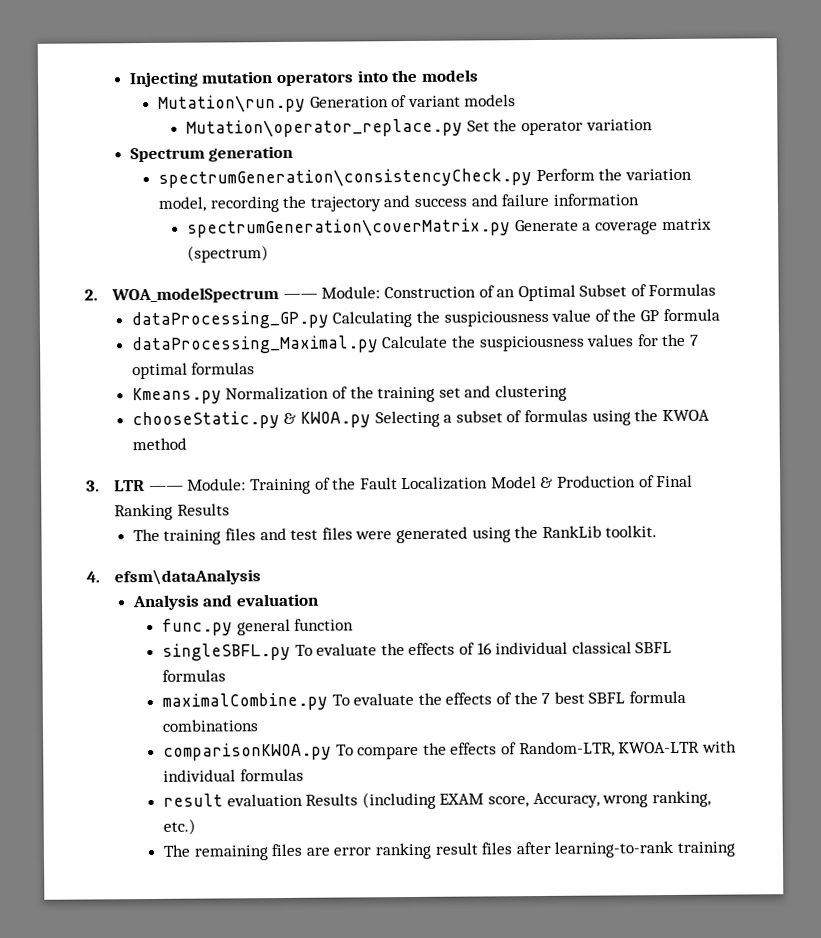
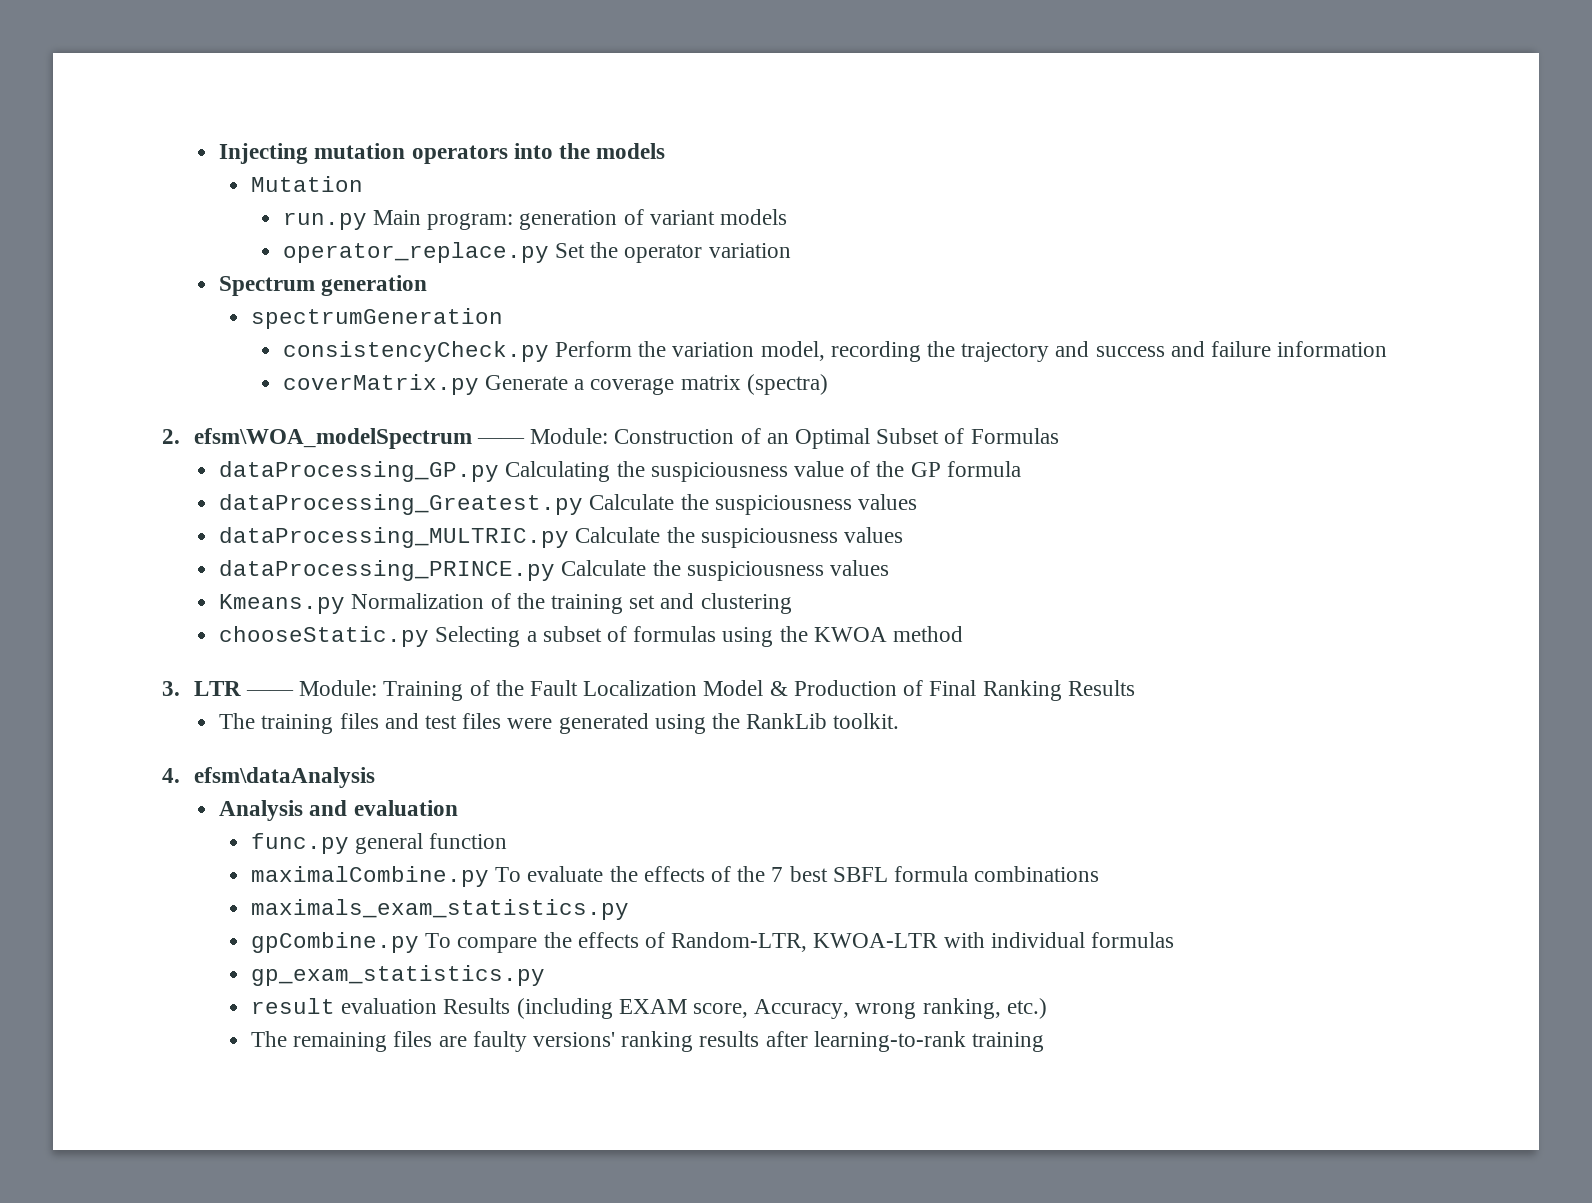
- Mutation\run.py Generation of variant models
+ Mutation
+ run.py Main program: generation of variant models
- Mutation\operator_replace.py Set the operator variation
+ operator_replace.py Set the operator variation
- spectrumGeneration\consistencyCheck.py Perform the variation model, recording the trajectory and success and failure information
+ spectrumGeneration
+ consistencyCheck.py Perform the variation model, recording the trajectory and success and failure information
- spectrumGeneration\coverMatrix.py Generate a coverage matrix (spectrum)
+ coverMatrix.py Generate a coverage matrix (spectra)
- 2. WOA_modelSpectrum —— Module: Construction of an Optimal Subset of Formulas
+ 2. efsm\WOA_modelSpectrum —— Module: Construction of an Optimal Subset of Formulas
- dataProcessing_Maximal.py Calculate the suspiciousness values for the 7 optimal formulas
+ dataProcessing_Greatest.py Calculate the suspiciousness values
+ dataProcessing_MULTRIC.py Calculate the suspiciousness values
+ dataProcessing_PRINCE.py Calculate the suspiciousness values
- chooseStatic.py & KWOA.py Selecting a subset of formulas using the KWOA method
+ chooseStatic.py Selecting a subset of formulas using the KWOA method
- singleSBFL.py To evaluate the effects of 16 individual classical SBFL formulas
- comparisonKWOA.py To compare the effects of Random-LTR, KWOA-LTR with individual formulas
+ maximals_exam_statistics.py
+ gpCombine.py To compare the effects of Random-LTR, KWOA-LTR with individual formulas
+ gp_exam_statistics.py
- The remaining files are error ranking result files after learning-to-rank training
+ The remaining files are faulty versions' ranking results after learning-to-rank training

